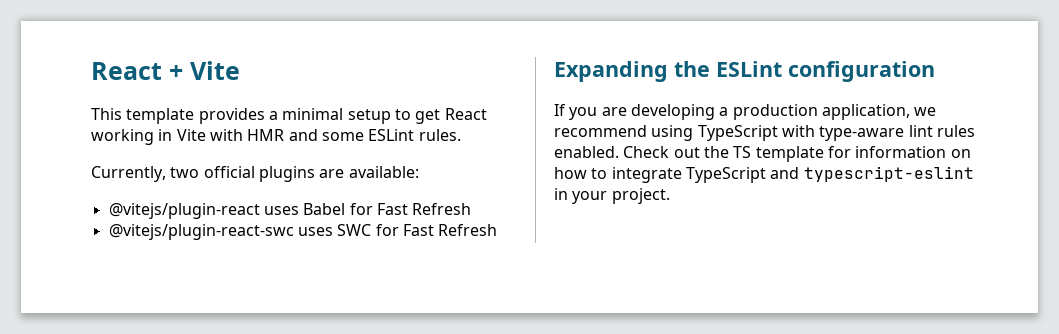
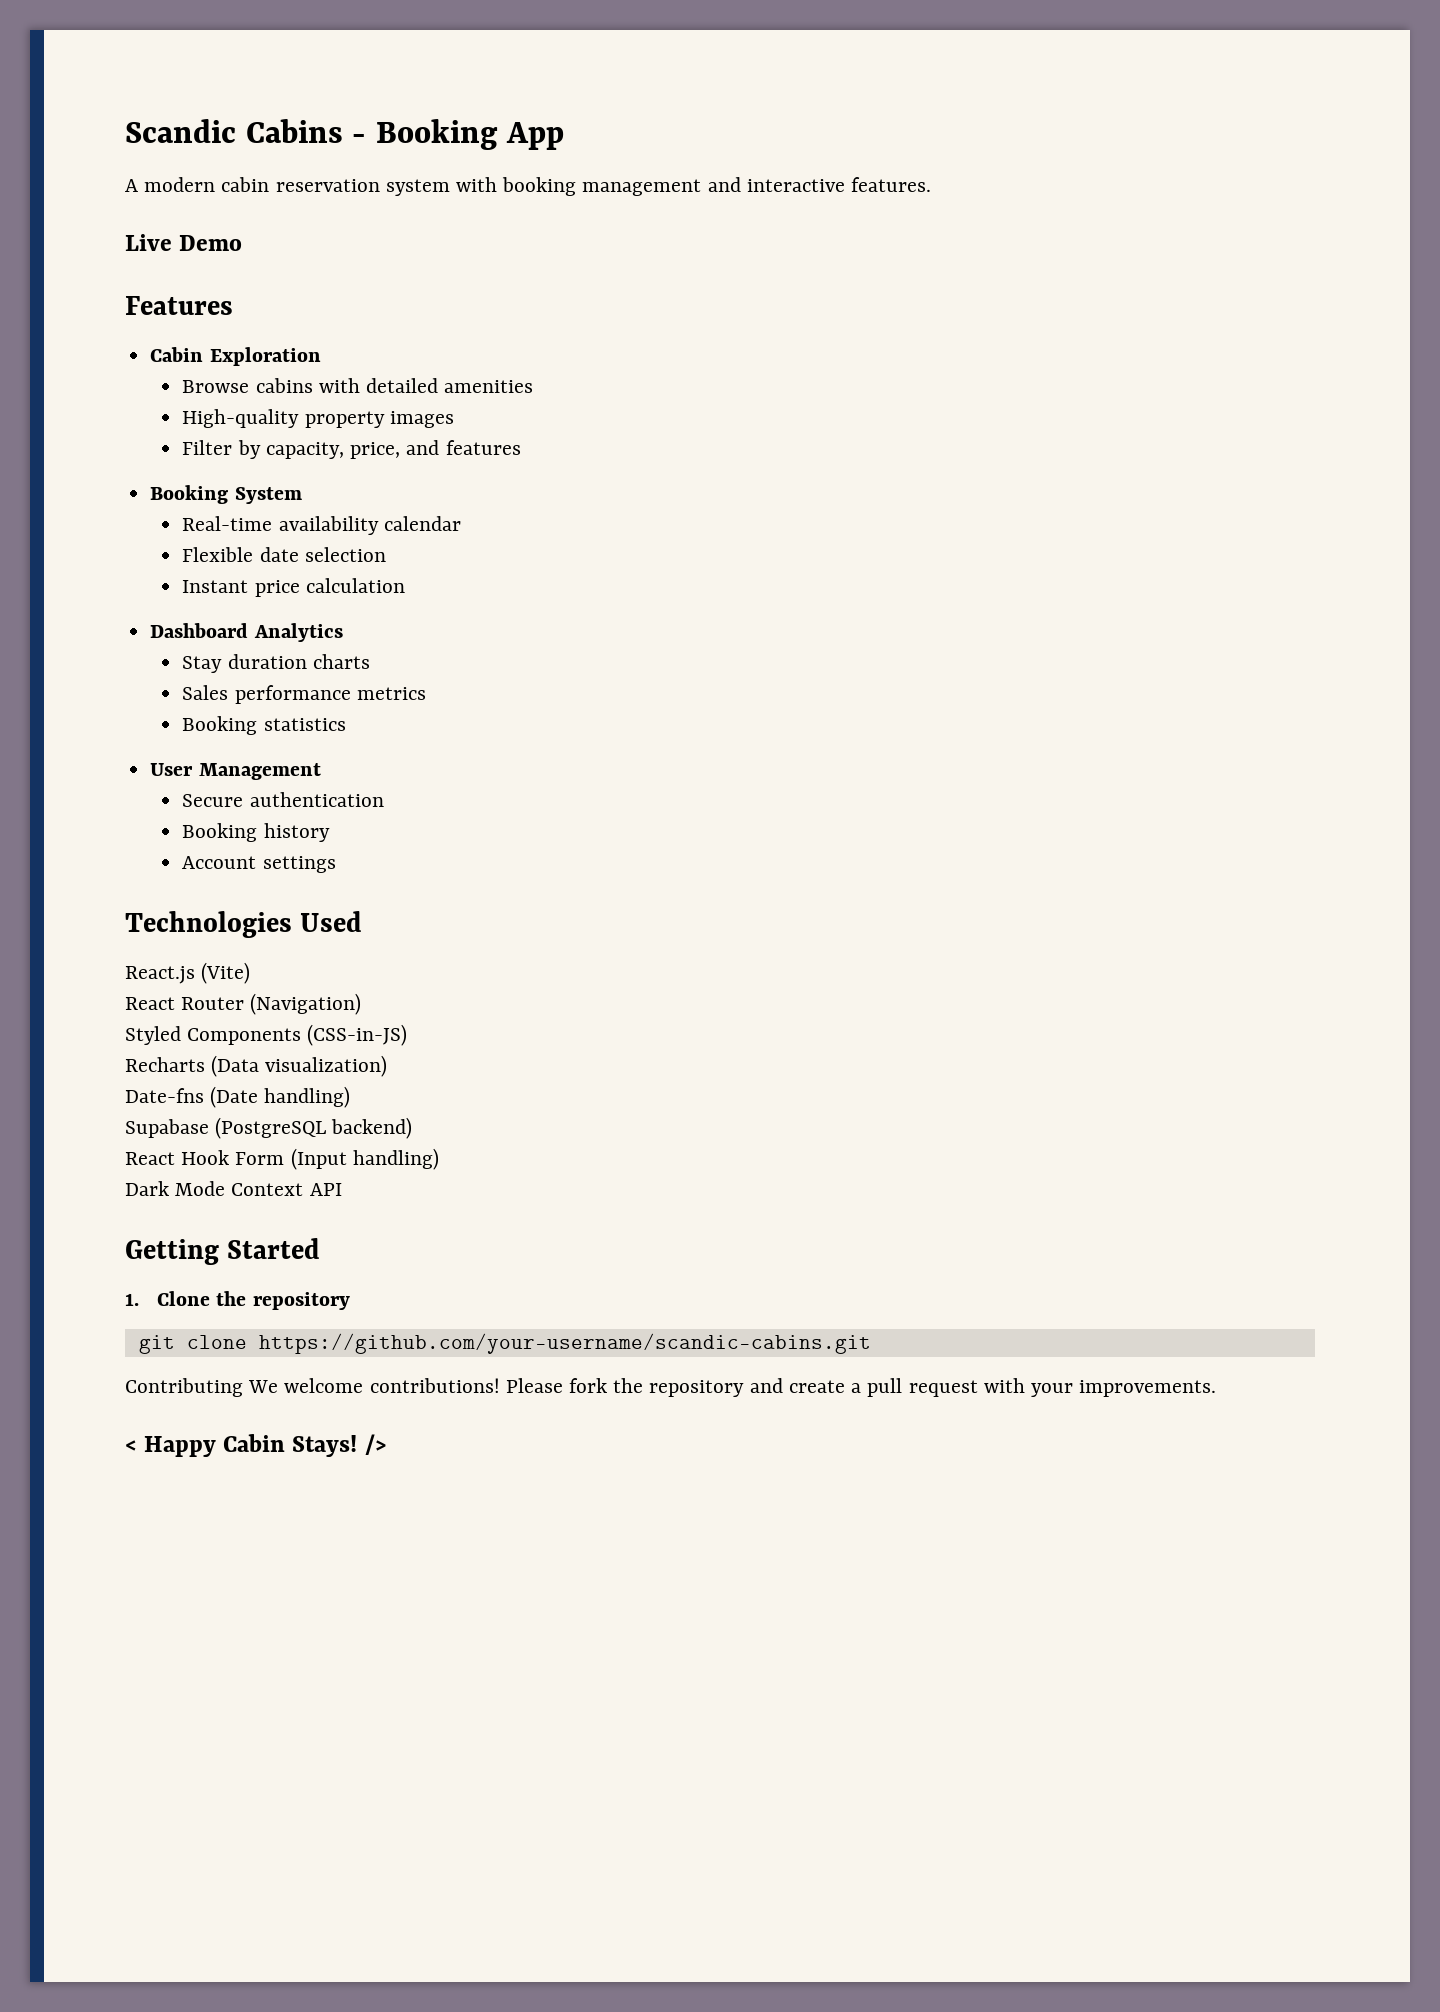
- React + Vite
- This template provides a minimal setup to get React working in Vite with HMR and some ESLint rules.
- Currently, two official plugins are available:
- @vitejs/plugin-react uses Babel for Fast Refresh
- @vitejs/plugin-react-swc uses SWC for Fast Refresh
- Expanding the ESLint configuration
- If you are developing a production application, we recommend using TypeScript with type-aware lint rules enabled. Check out the TS template for information on how to integrate TypeScript and typescript-eslint in your project.
+ Scandic Cabins - Booking App
+ A modern cabin reservation system with booking management and interactive features.
+ Live Demo
+ Features
+ Cabin Exploration
+ Browse cabins with detailed amenities
+ High-quality property images
+ Filter by capacity, price, and features
+ Booking System
+ Real-time availability calendar
+ Flexible date selection
+ Instant price calculation
+ Dashboard Analytics
+ Stay duration charts
+ Sales performance metrics
+ Booking statistics
+ User Management
+ Secure authentication
+ Booking history
+ Account settings
+ Technologies Used
+ React.js (Vite)
+ React Router (Navigation)
+ Styled Components (CSS-in-JS)
+ Recharts (Data visualization)
+ Date-fns (Date handling)
+ Supabase (PostgreSQL backend)
+ React Hook Form (Input handling)
+ Dark Mode Context API
+ Getting Started
+ 1. Clone the repository
+ git clone https://github.com/your-username/scandic-cabins.git
+ Contributing We welcome contributions! Please fork the repository and create a pull request with your improvements.
+ < Happy Cabin Stays! />

